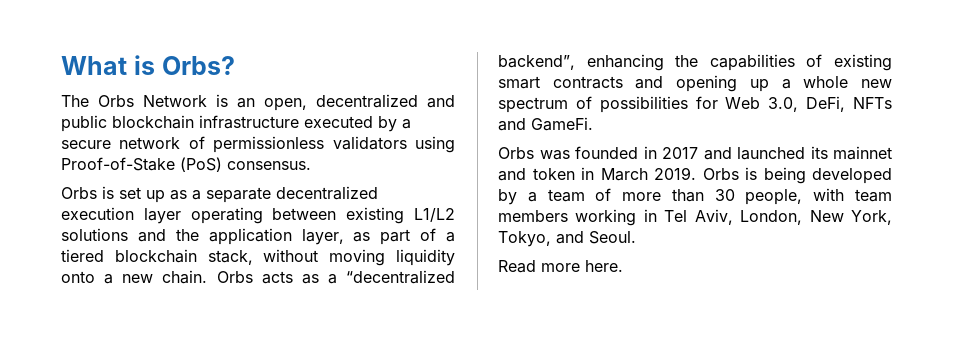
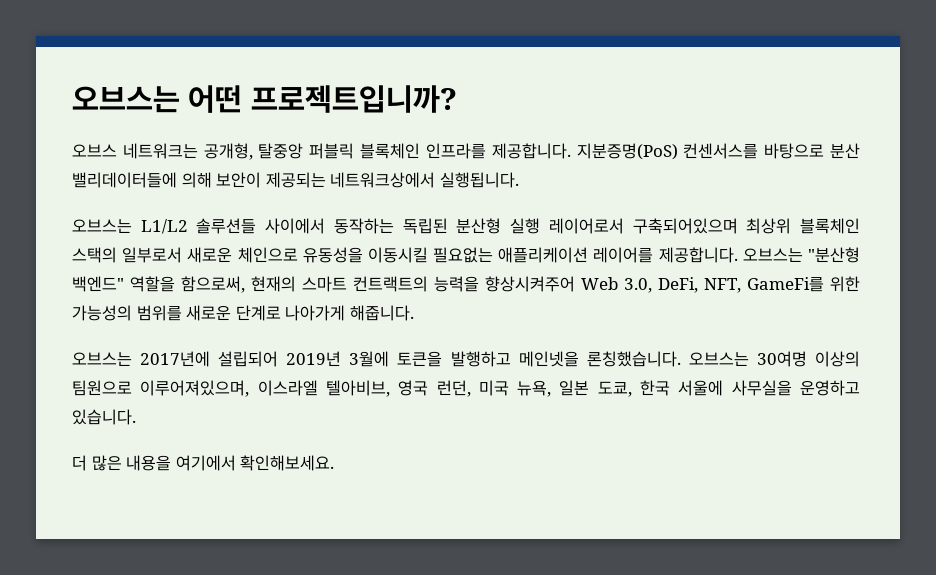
- What is Orbs?
- The Orbs Network is an open, decentralized and public blockchain infrastructure executed by a secure network of permissionless validators using Proof-of-Stake (PoS) consensus.
- Orbs is set up as a separate decentralized execution layer operating between existing L1/L2 solutions and the application layer, as part of a tiered blockchain stack, without moving liquidity onto a new chain. Orbs acts as a “decentralized backend”, enhancing the capabilities of existing smart contracts and opening up a whole new spectrum of possibilities for Web 3.0, DeFi, NFTs and GameFi.
- Orbs was founded in 2017 and launched its mainnet and token in March 2019. Orbs is being developed by a team of more than 30 people, with team members working in Tel Aviv, London, New York, Tokyo, and Seoul.
- Read more here.
+ 오브스는 어떤 프로젝트입니까?
+ 오브스 네트워크는 공개형, 탈중앙 퍼블릭 블록체인 인프라를 제공합니다. 지분증명(PoS) 컨센서스를 바탕으로 분산 밸리데이터들에 의해 보안이 제공되는 네트워크상에서 실행됩니다.
+ 오브스는 L1/L2 솔루션들 사이에서 동작하는 독립된 분산형 실행 레이어로서 구축되어있으며 최상위 블록체인 스택의 일부로서 새로운 체인으로 유동성을 이동시킬 필요없는 애플리케이션 레이어를 제공합니다. 오브스는 "분산형 백엔드" 역할을 함으로써, 현재의 스마트 컨트랙트의 능력을 향상시켜주어 Web 3.0, DeFi, NFT, GameFi를 위한 가능성의 범위를 새로운 단계로 나아가게 해줍니다.
+ 오브스는 2017년에 설립되어 2019년 3월에 토큰을 발행하고 메인넷을 론칭했습니다. 오브스는 30여명 이상의 팀원으로 이루어져있으며, 이스라엘 텔아비브, 영국 런던, 미국 뉴욕, 일본 도쿄, 한국 서울에 사무실을 운영하고 있습니다.
+ 더 많은 내용을 여기에서 확인해보세요.

